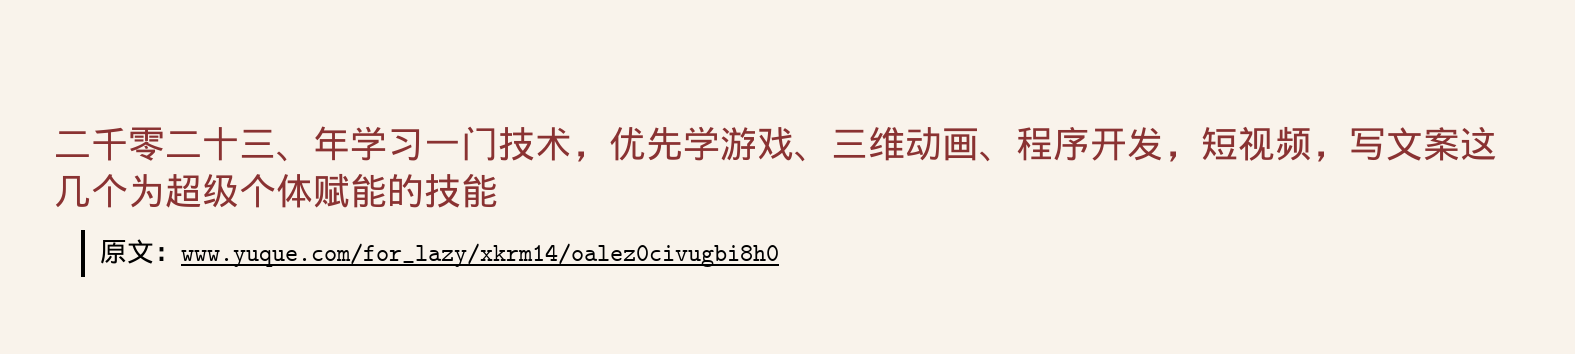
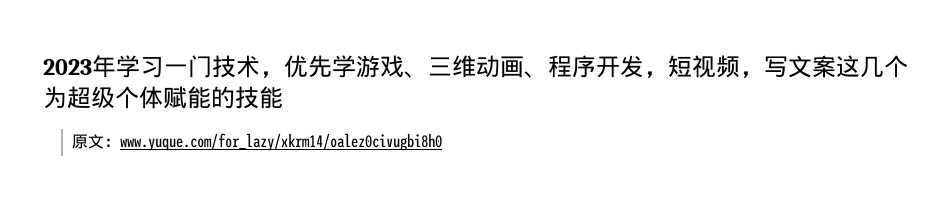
- 二千零二十三、年学习一门技术，优先学游戏、三维动画、程序开发，短视频，写文案这几个为超级个体赋能的技能
+ 2023年学习一门技术，优先学游戏、三维动画、程序开发，短视频，写文案这几个为超级个体赋能的技能

